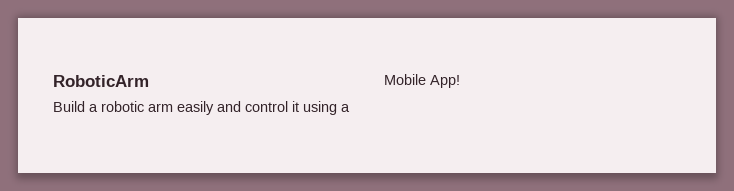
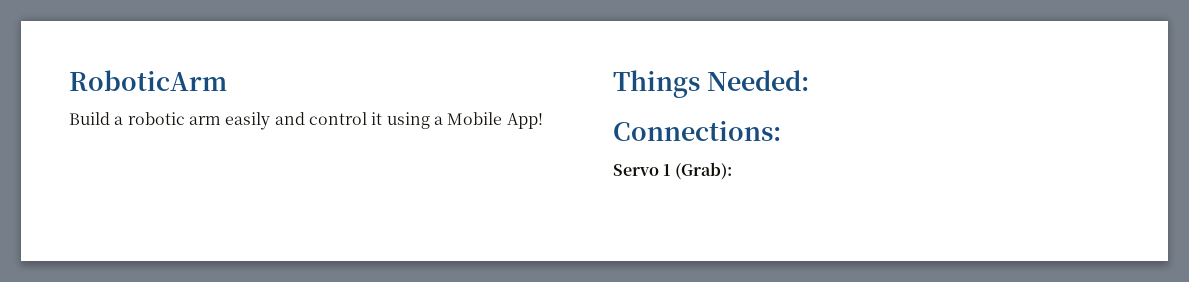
+ Things Needed:
+ Connections:
+ Servo 1 (Grab):

